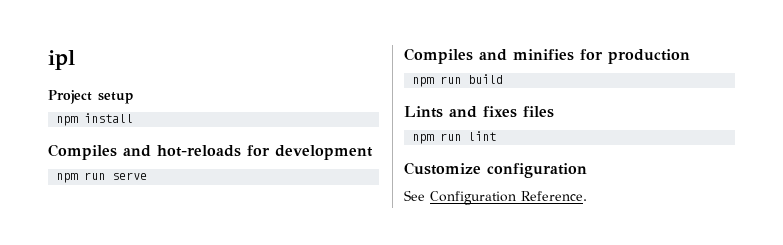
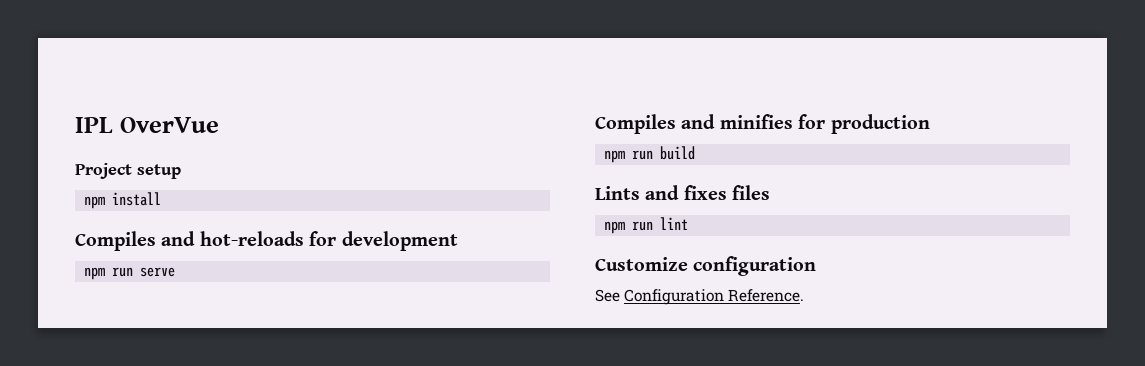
- ipl
+ IPL OverVue

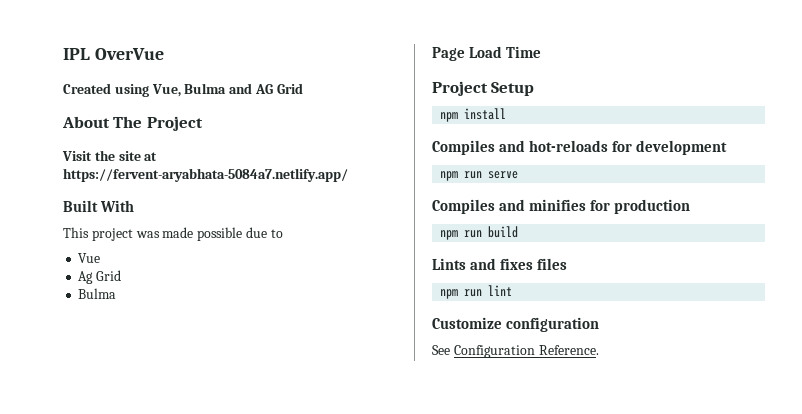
- Project setup
+ Created using Vue, Bulma and AG Grid
+ About The Project
+ Visit the site at https://fervent-aryabhata-5084a7.netlify.app/
+ Built With
+ This project was made possible due to
+ Vue
+ Ag Grid
+ Bulma
+ Page Load Time
+ Project Setup

